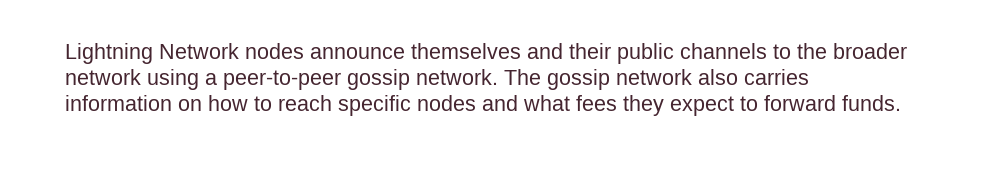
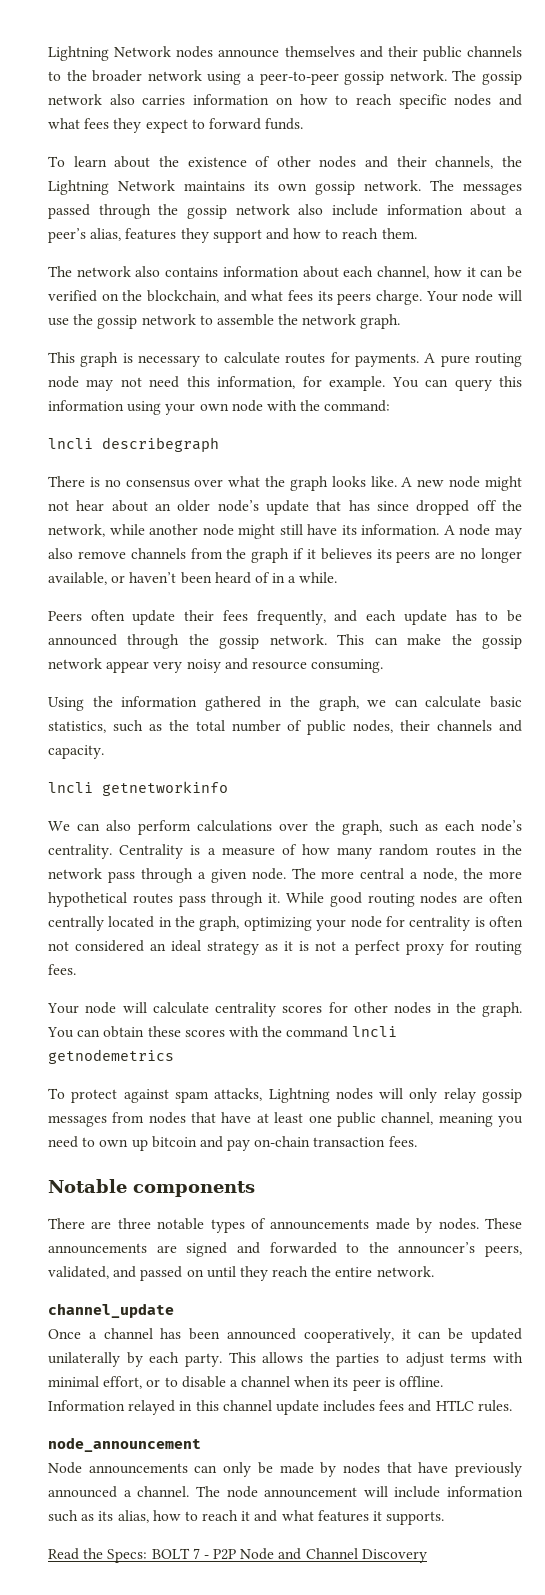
+ To learn about the existence of other nodes and their channels, the Lightning Network maintains its own gossip network. The messages passed through the gossip network also include information about a peer’s alias, features they support and how to reach them.
+ The network also contains information about each channel, how it can be verified on the blockchain, and what fees its peers charge. Your node will use the gossip network to assemble the network graph.
+ This graph is necessary to calculate routes for payments. A pure routing node may not need this information, for example. You can query this information using your own node with the command:
+ lncli describegraph
+ There is no consensus over what the graph looks like. A new node might not hear about an older node’s update that has since dropped off the network, while another node might still have its information. A node may also remove channels from the graph if it believes its peers are no longer available, or haven’t been heard of in a while.
+ Peers often update their fees frequently, and each update has to be announced through the gossip network. This can make the gossip network appear very noisy and resource consuming.
+ Using the information gathered in the graph, we can calculate basic statistics, such as the total number of public nodes, their channels and capacity.
+ lncli getnetworkinfo
+ We can also perform calculations over the graph, such as each node’s centrality. Centrality is a measure of how many random routes in the network pass through a given node. The more central a node, the more hypothetical routes pass through it. While good routing nodes are often centrally located in the graph, optimizing your node for centrality is often not considered an ideal strategy as it is not a perfect proxy for routing fees.
+ Your node will calculate centrality scores for other nodes in the graph. You can obtain these scores with the command lncli getnodemetrics
+ To protect against spam attacks, Lightning nodes will only relay gossip messages from nodes that have at least one public channel, meaning you need to own up bitcoin and pay on-chain transaction fees.
+ Notable components
+ There are three notable types of announcements made by nodes. These announcements are signed and forwarded to the announcer’s peers, validated, and passed on until they reach the entire network.
+ channel_update
+ Once a channel has been announced cooperatively, it can be updated unilaterally by each party. This allows the parties to adjust terms with minimal effort, or to disable a channel when its peer is offline. Information relayed in this channel update includes fees and HTLC rules.
+ node_announcement
+ Node announcements can only be made by nodes that have previously announced a channel. The node announcement will include information such as its alias, how to reach it and what features it supports.
+ Read the Specs: BOLT 7 - P2P Node and Channel Discovery

